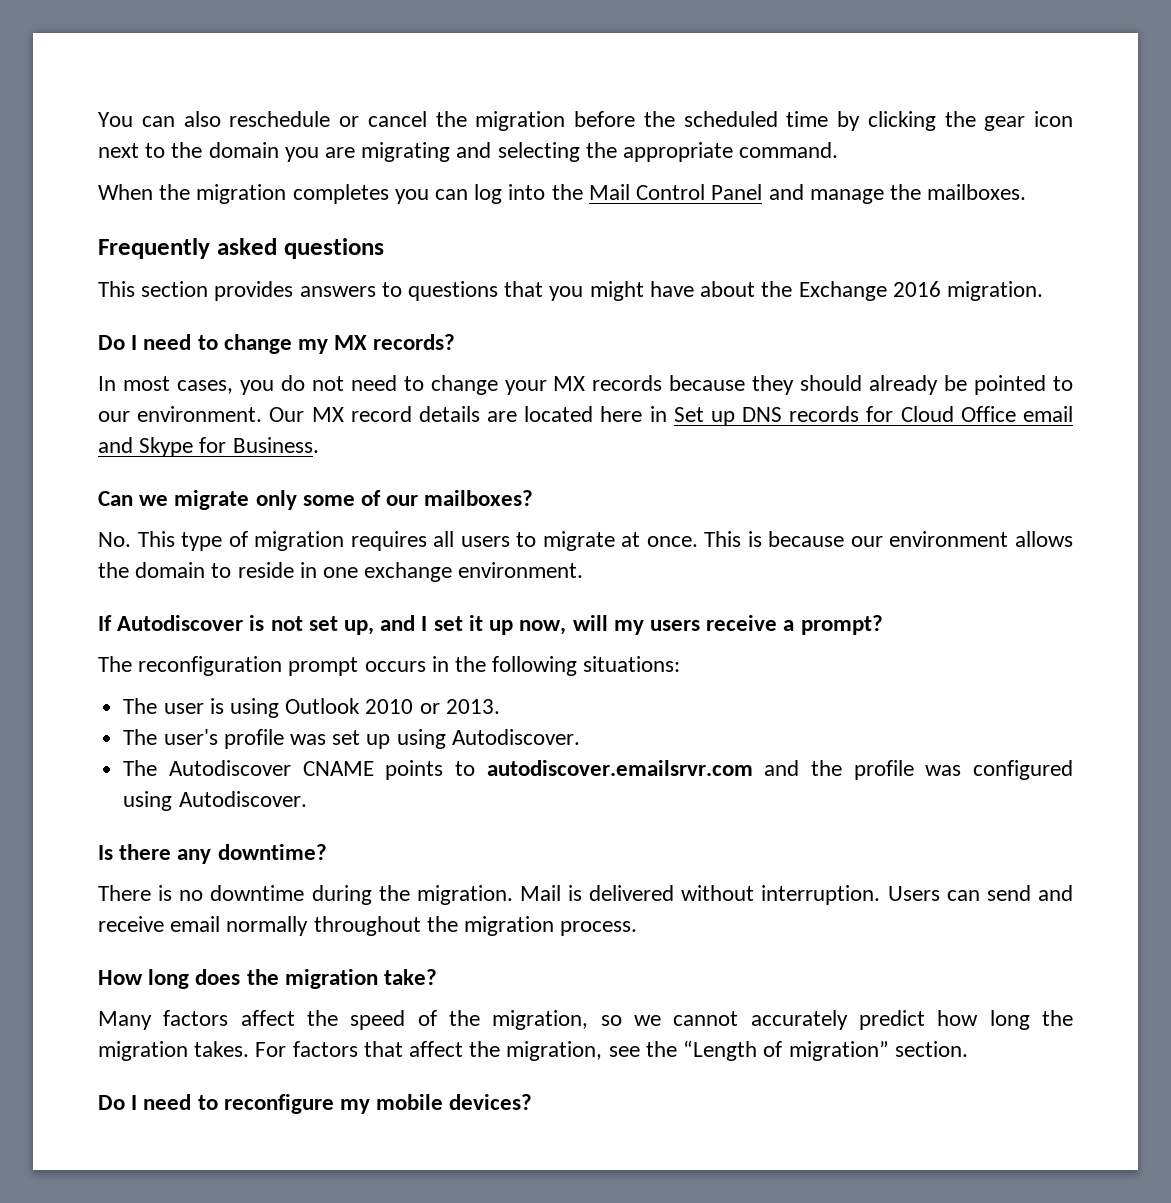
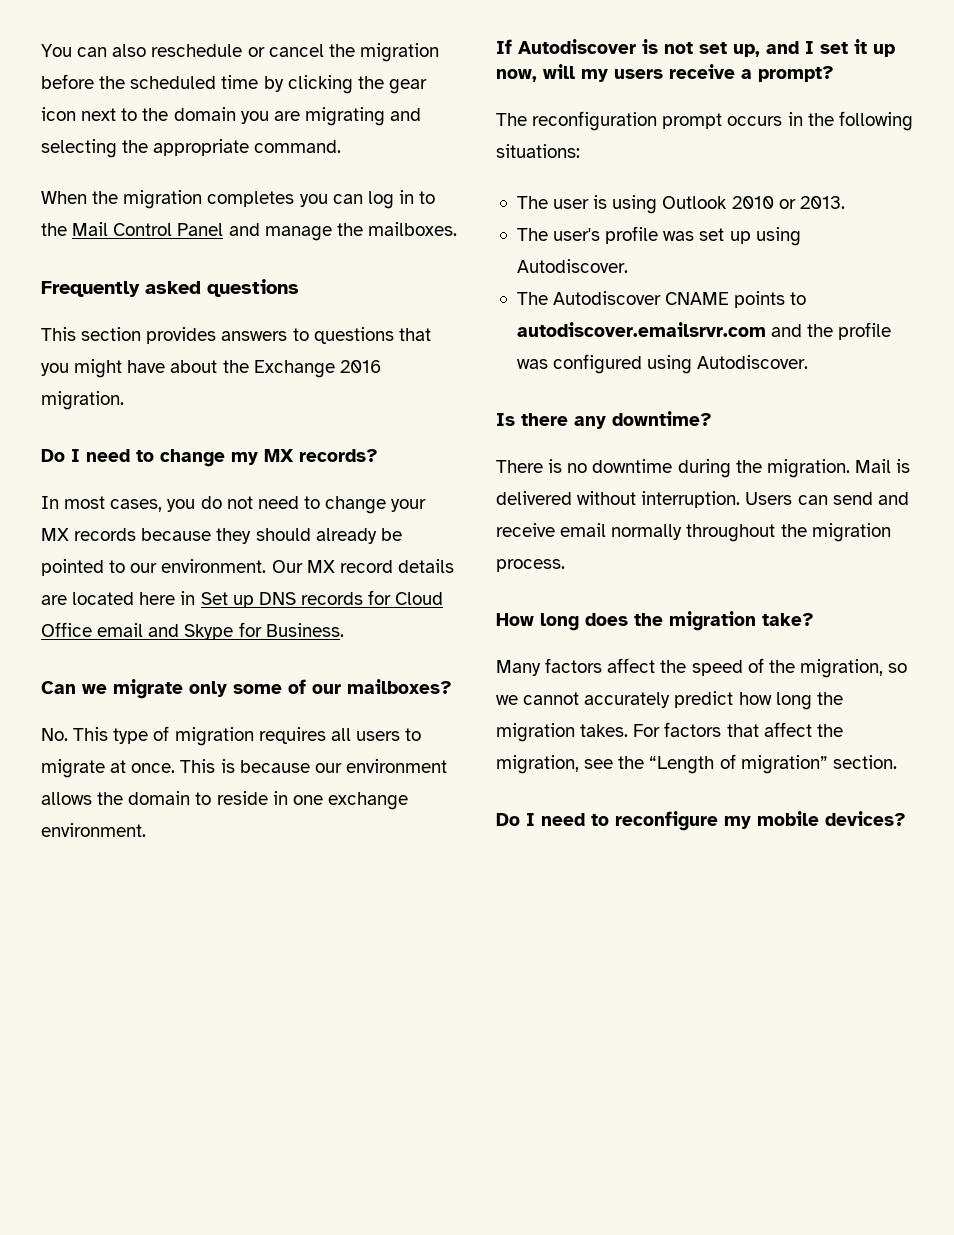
- When the migration completes you can log into the Mail Control Panel and manage the mailboxes.
+ When the migration completes you can log in to the Mail Control Panel and manage the mailboxes.

